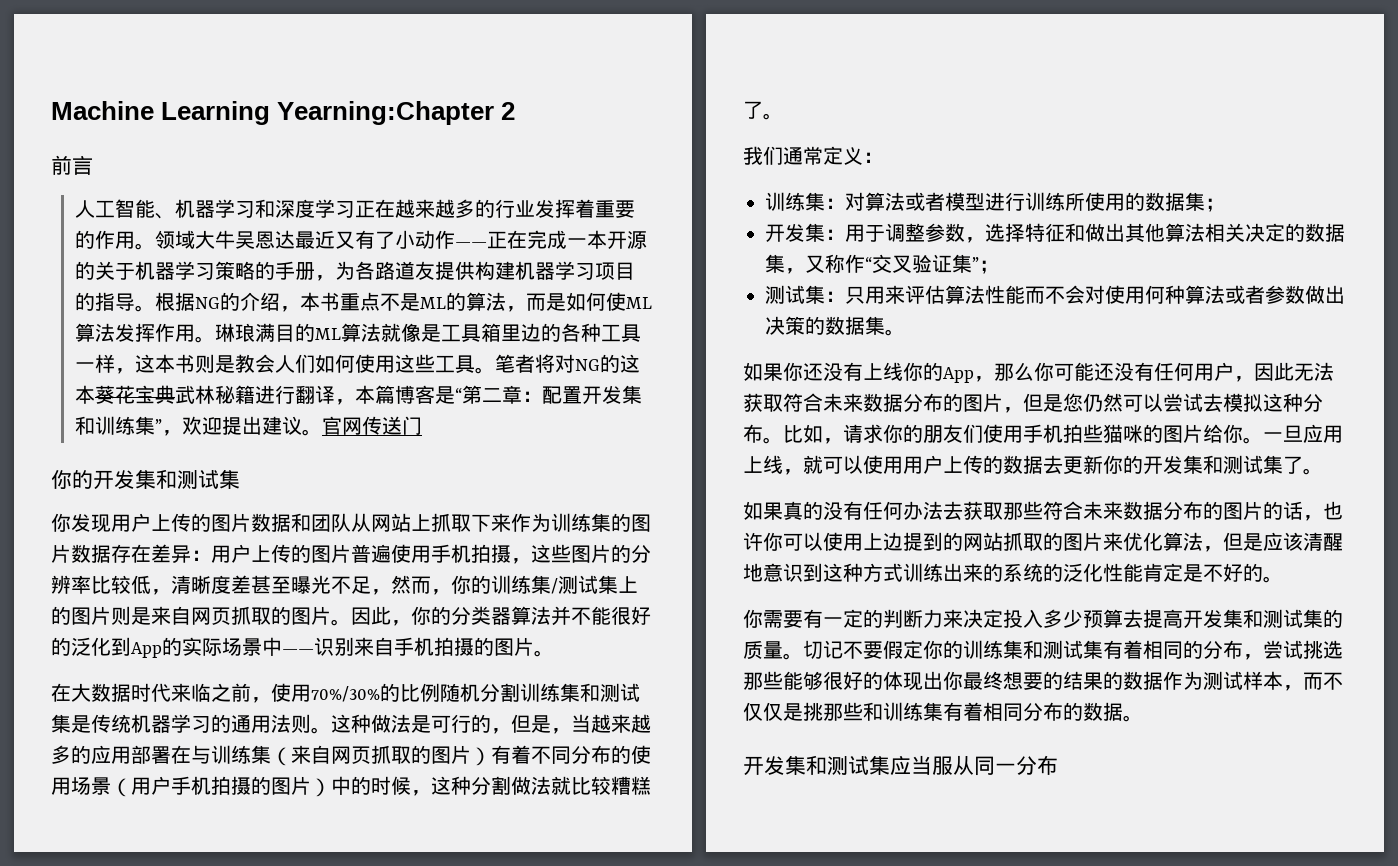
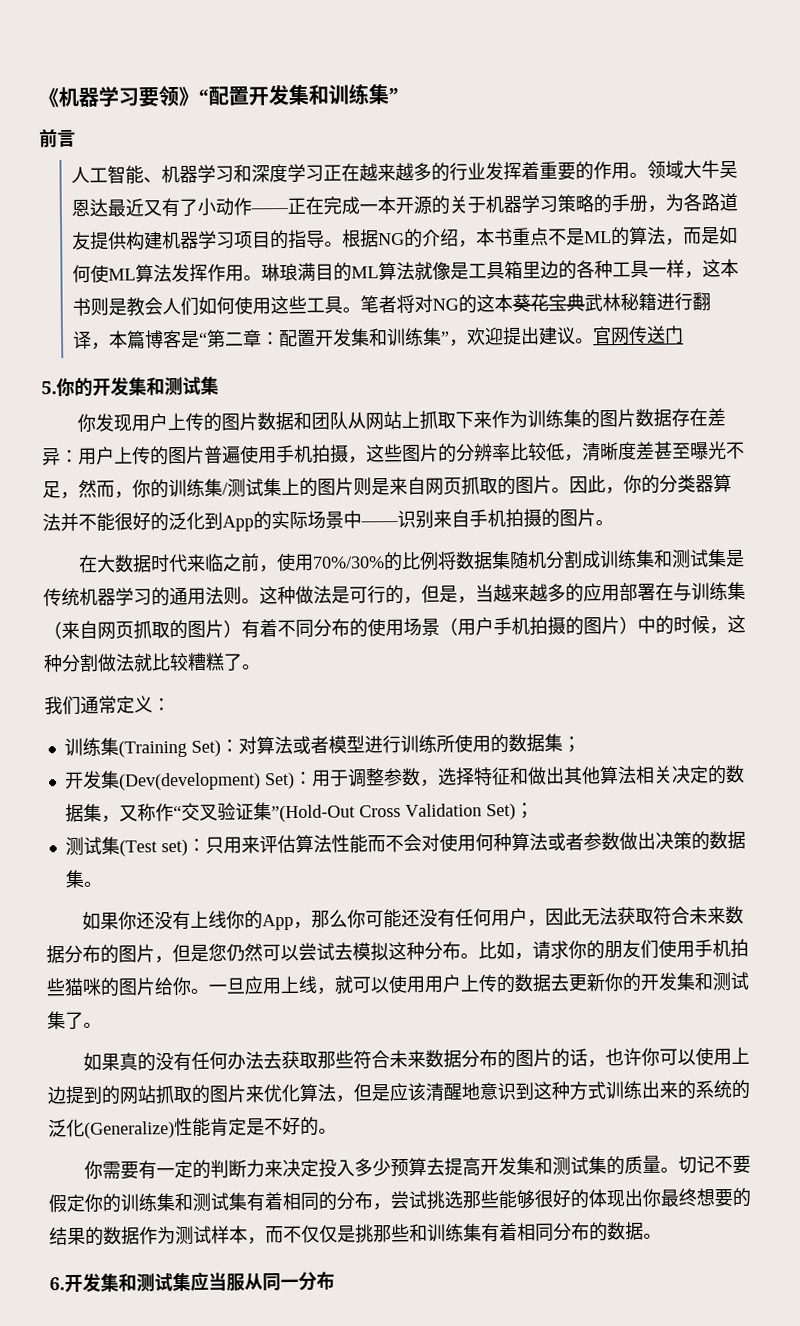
- Machine Learning Yearning:Chapter 2
+ 《机器学习要领》“配置开发集和训练集”
  官网传送门
- 你的开发集和测试集
+ 5.你的开发集和测试集
- 在大数据时代来临之前，使用70%/30%的比例随机分割训练集和测试集是传统机器学习的通用法则。
+ 在大数据时代来临之前，使用70%/30%的比例将数据集随机分割成训练集和测试集是传统机器学习的通用法则。
- 训练集：对算法或者模型进行训练所使用的数据集；
+ 训练集(Training Set)：对算法或者模型进行训练所使用的数据集；
- 开发集：用于调整参数，选择特征和做出其他算法相关决定的数据集，又称作“交叉验证集”；
+ 开发集(Dev(development) Set)：用于调整参数，选择特征和做出其他算法相关决定的数据集，又称作“交叉验证集”(Hold-Out Cross Validation Set)；
- 测试集：只用来评估算法性能而不会对使用何种算法或者参数做出决策的数据集。
+ 测试集(Test set)：只用来评估算法性能而不会对使用何种算法或者参数做出决策的数据集。
- 如果真的没有任何办法去获取那些符合未来数据分布的图片的话，也许你可以使用上边提到的网站抓取的图片来优化算法，但是应该清醒地意识到这种方式训练出来的系统的泛化性能肯定是不好的。
+ 如果真的没有任何办法去获取那些符合未来数据分布的图片的话，也许你可以使用上边提到的网站抓取的图片来优化算法，但是应该清醒地意识到这种方式训练出来的系统的泛化(Generalize)性能肯定是不好的。
- 开发集和测试集应当服从同一分布
+ 6.开发集和测试集应当服从同一分布

